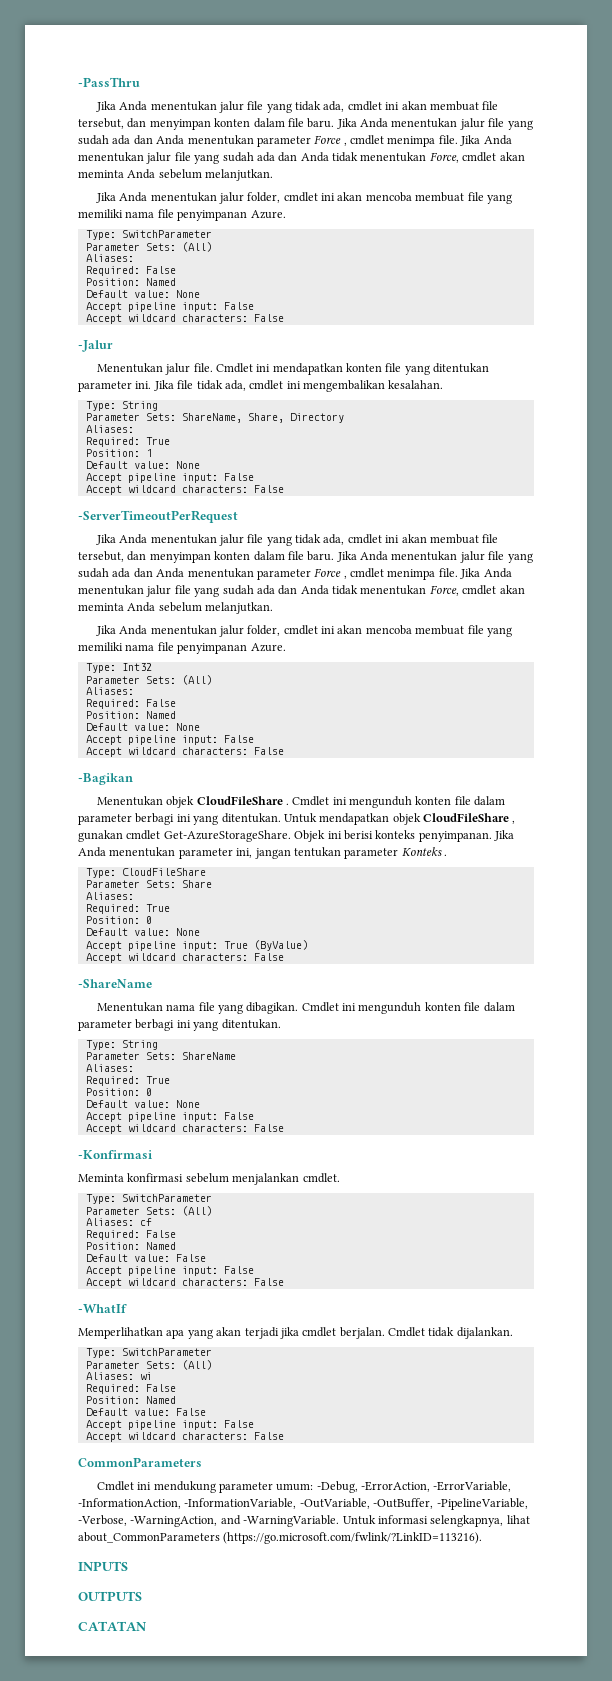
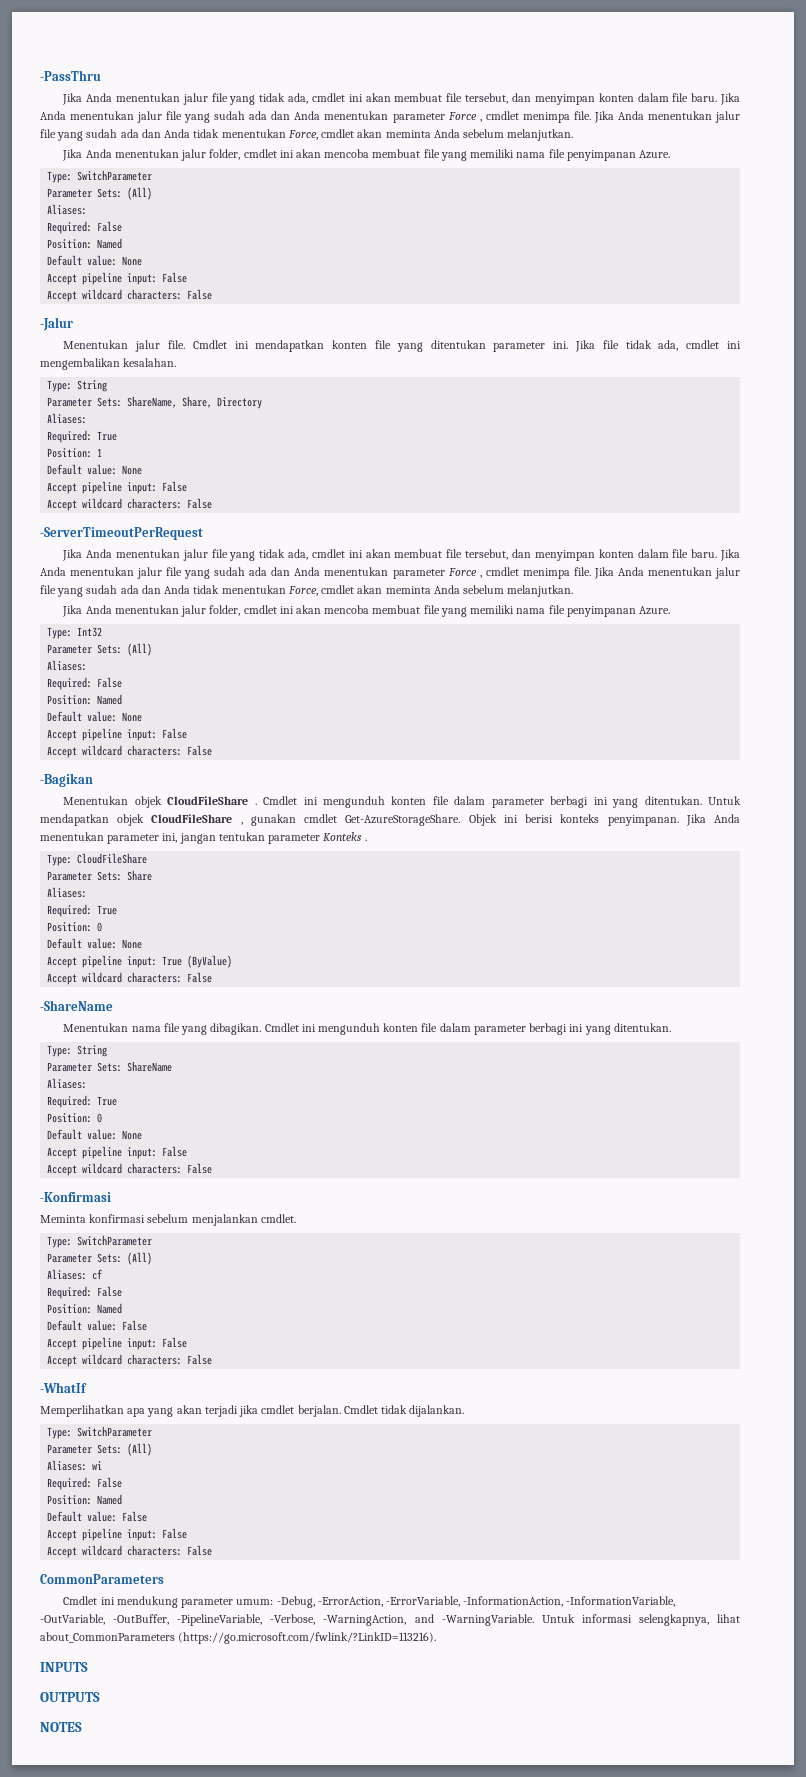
- CATATAN
+ NOTES

